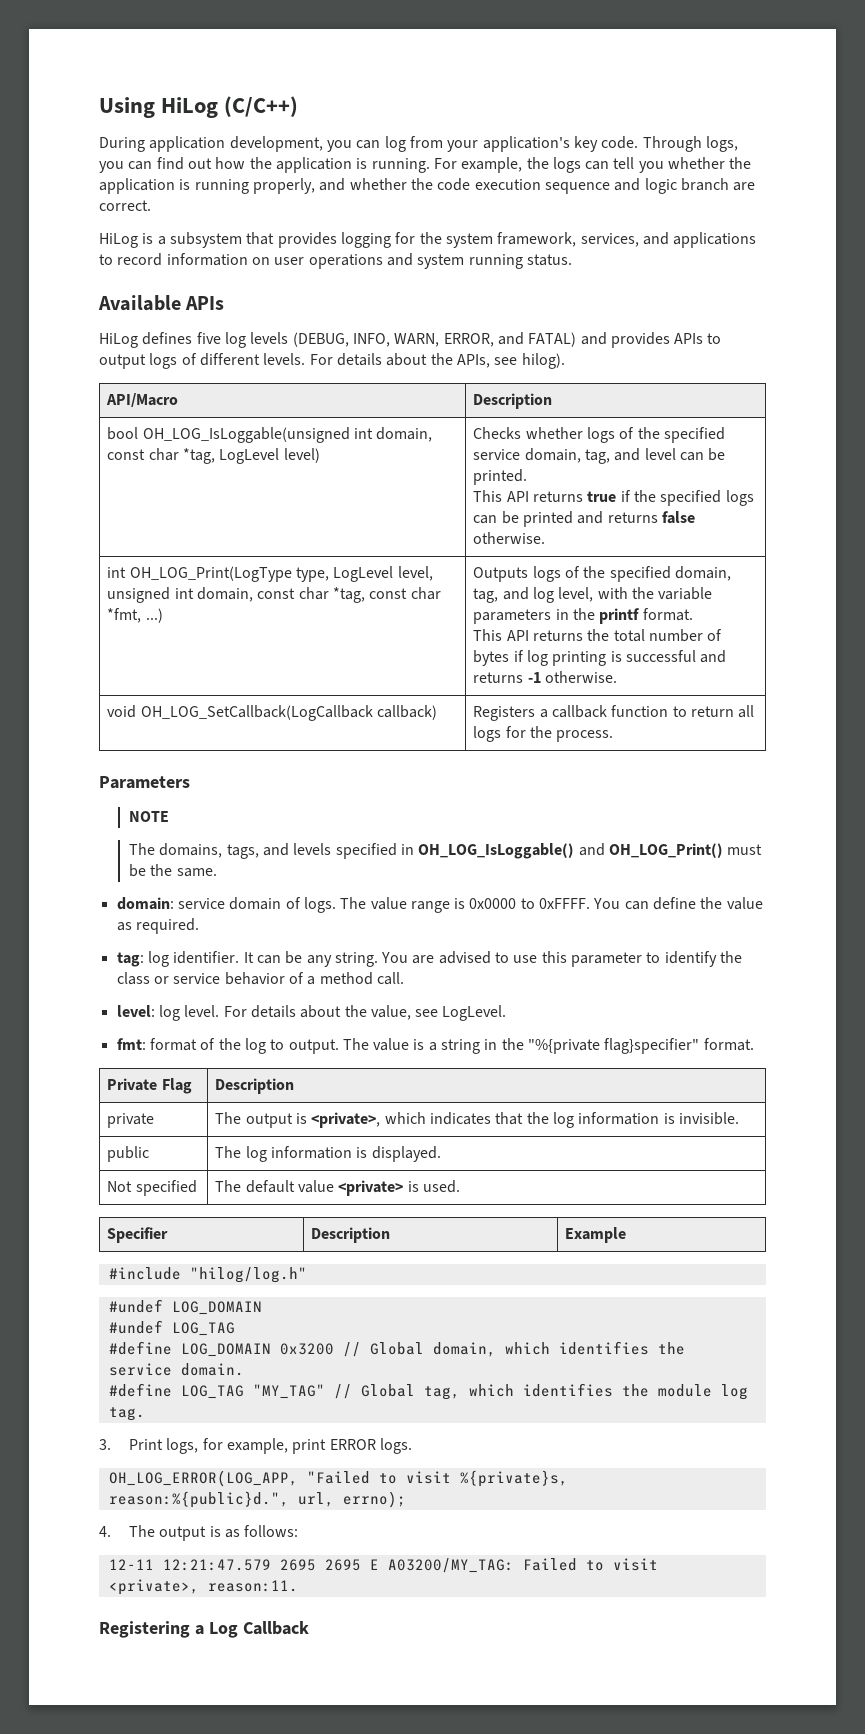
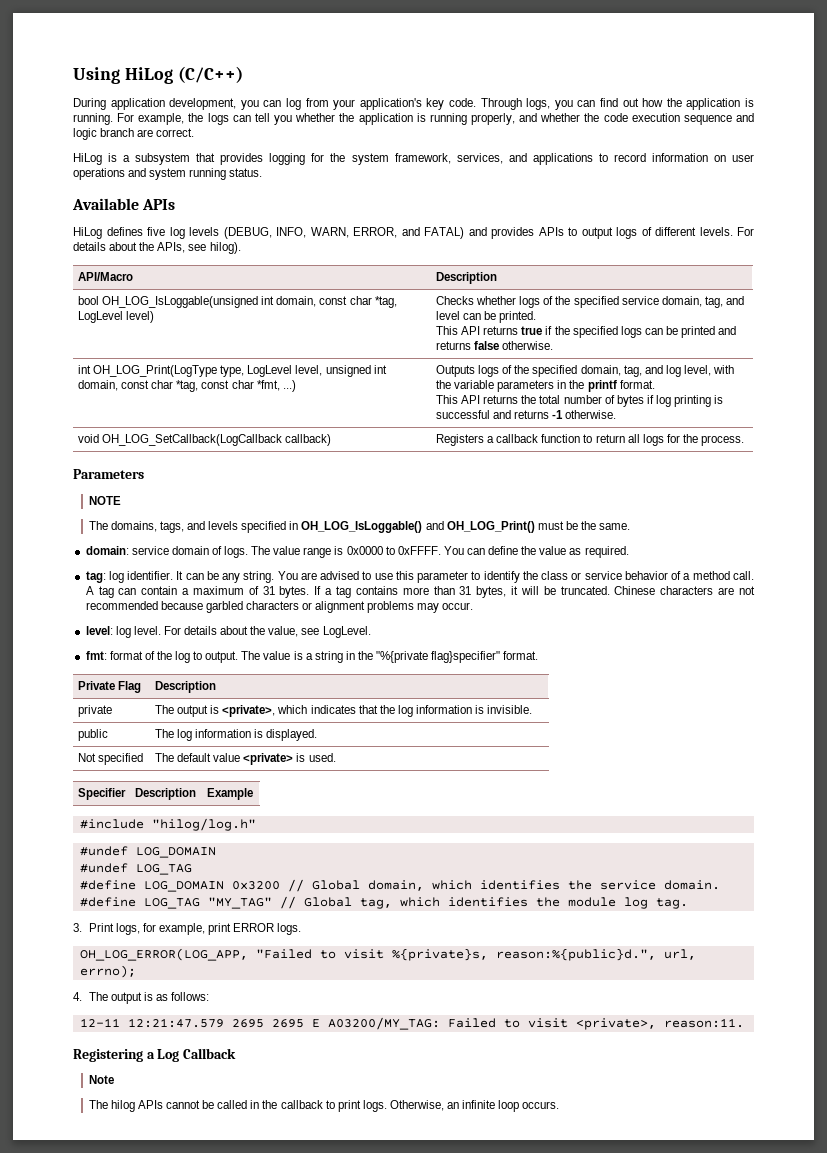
+ A tag can contain a maximum of 31 bytes. If a tag contains more than 31 bytes, it will be truncated. Chinese characters are not recommended because garbled characters or alignment problems may occur.
+ Note
+ The hilog APIs cannot be called in the callback to print logs. Otherwise, an infinite loop occurs.

